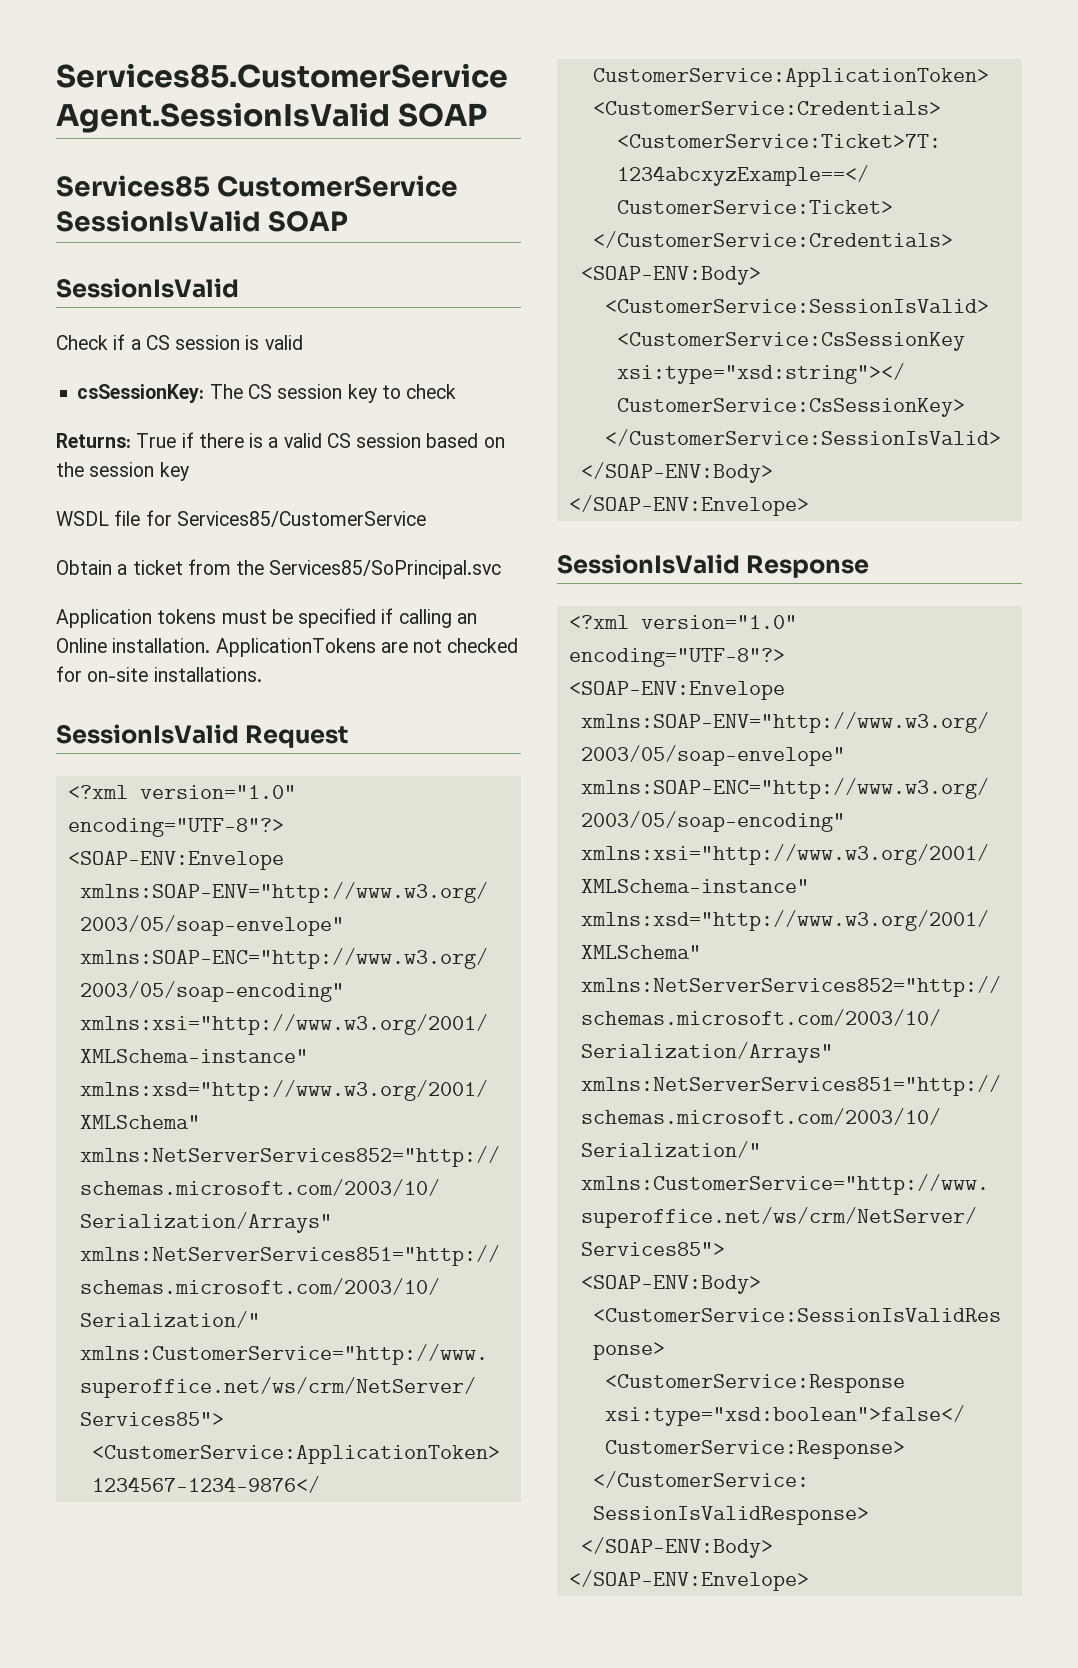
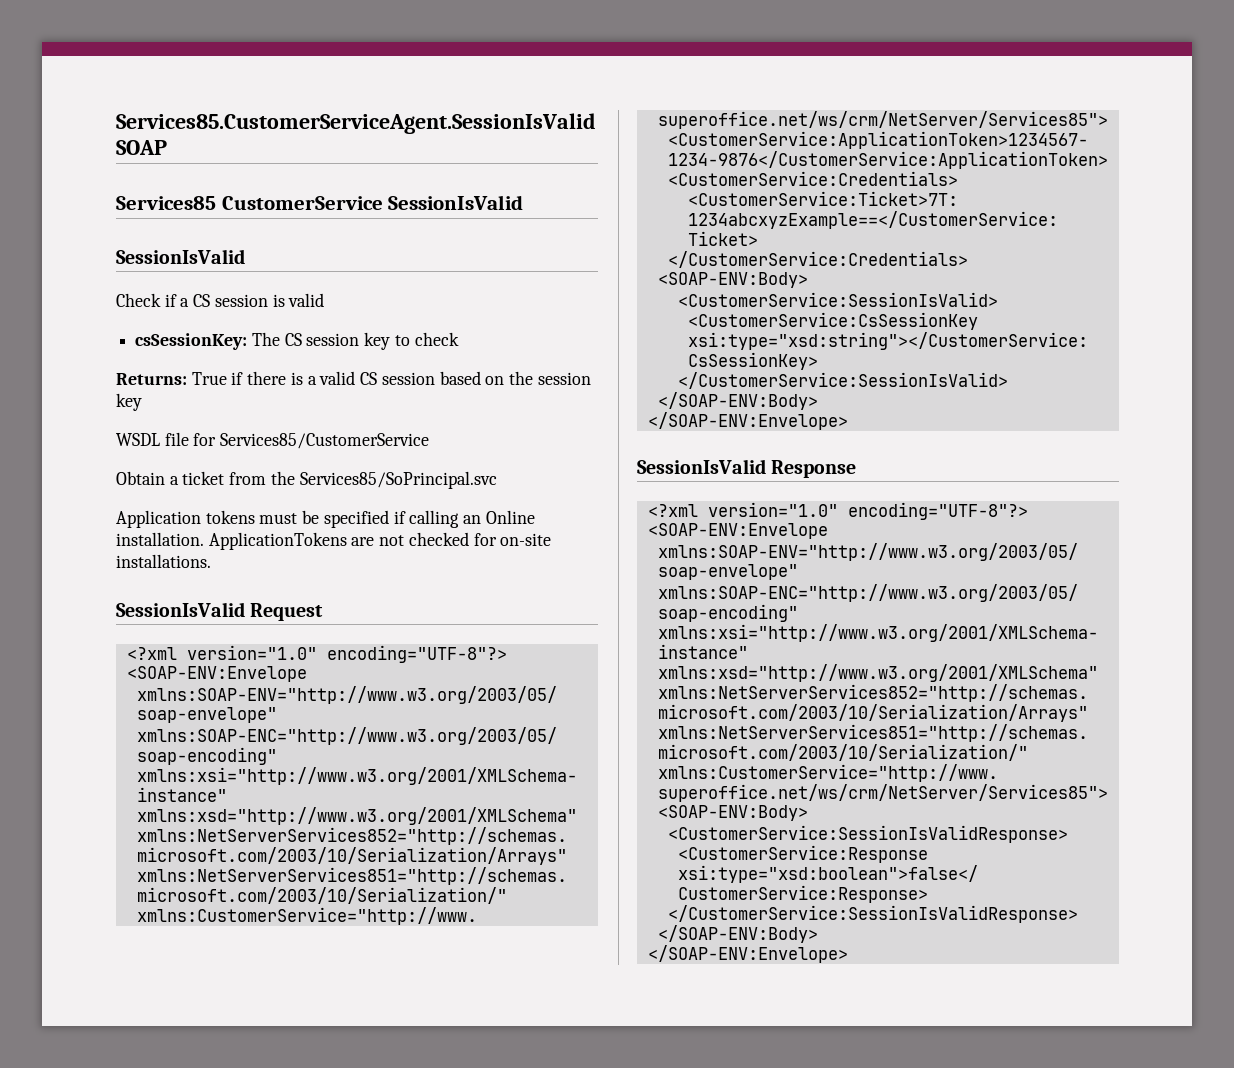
- Services85 CustomerService SessionIsValid SOAP
+ Services85 CustomerService SessionIsValid

